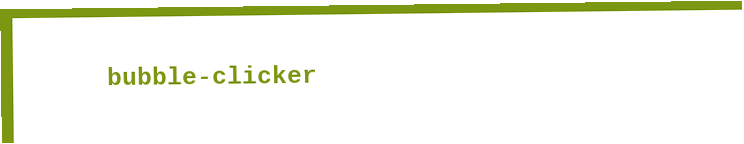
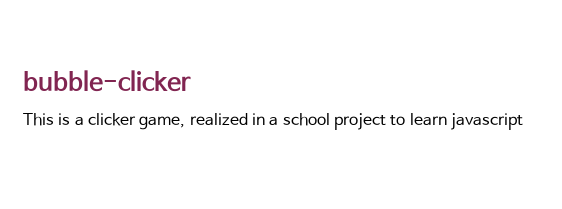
+ This is a clicker game, realized in a school project to learn javascript

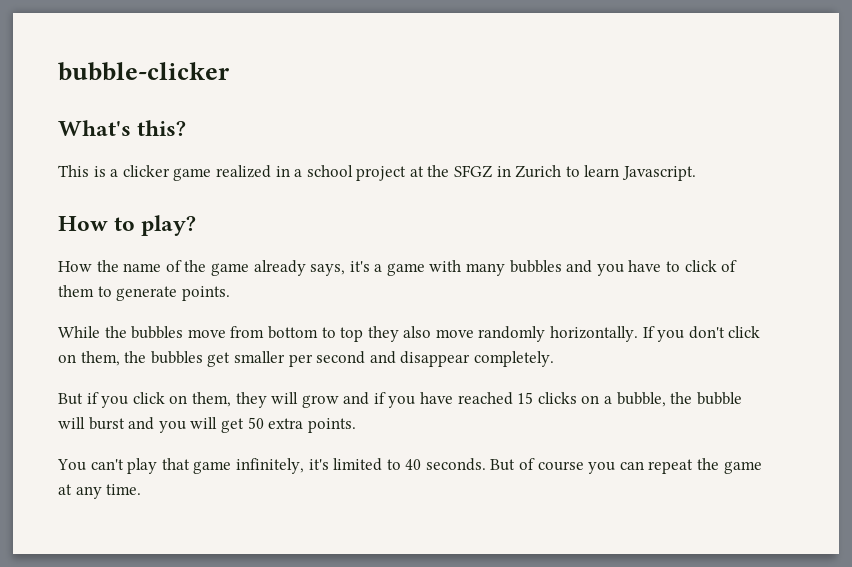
+ What's this?
- This is a clicker game, realized in a school project to learn javascript
+ This is a clicker game realized in a school project at the SFGZ in Zurich to learn Javascript.
+ How to play?
+ How the name of the game already says, it's a game with many bubbles and you have to click of them to generate points.
+ While the bubbles move from bottom to top they also move randomly horizontally. If you don't click on them, the bubbles get smaller per second and disappear completely.
+ But if you click on them, they will grow and if you have reached 15 clicks on a bubble, the bubble will burst and you will get 50 extra points.
+ You can't play that game infinitely, it's limited to 40 seconds. But of course you can repeat the game at any time.

